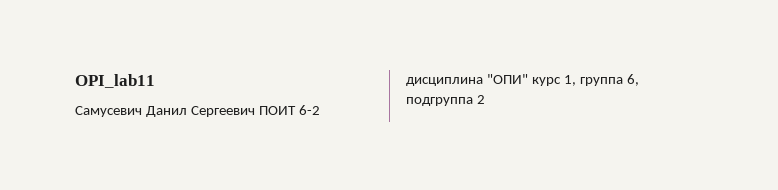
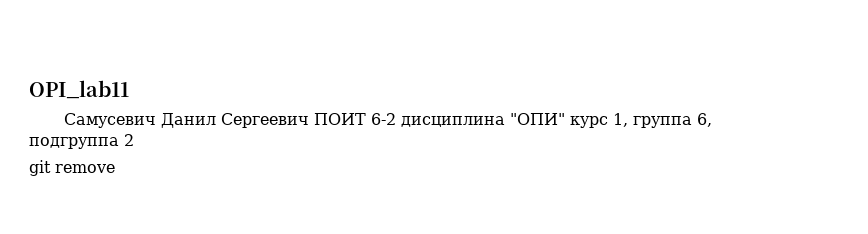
+ git remove

